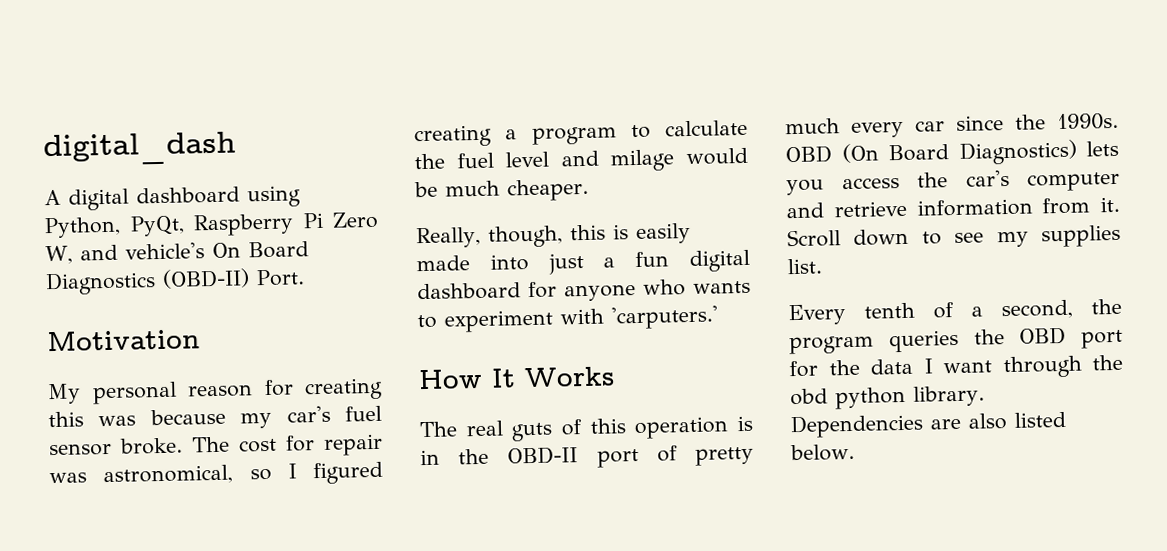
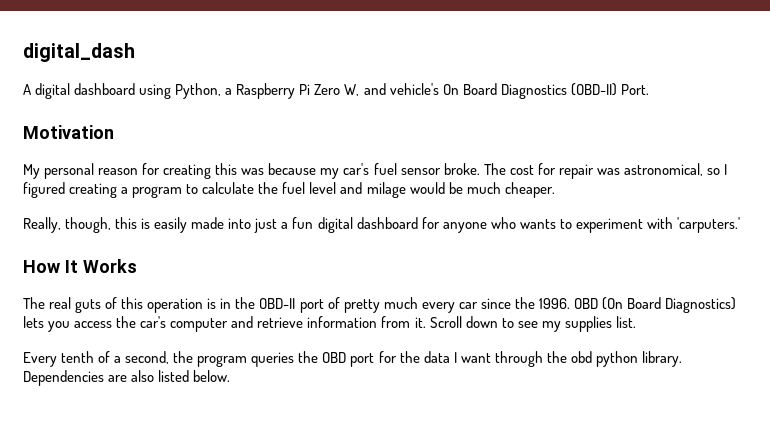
- A digital dashboard using Python, PyQt, Raspberry Pi Zero W, and vehicle's On Board Diagnostics (OBD-II) Port.
+ A digital dashboard using Python, a Raspberry Pi Zero W, and vehicle's On Board Diagnostics (OBD-II) Port.
- The real guts of this operation is in the OBD-II port of pretty much every car since the 1990s.
+ The real guts of this operation is in the OBD-II port of pretty much every car since the 1996.

